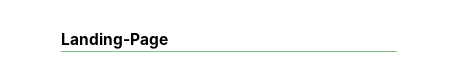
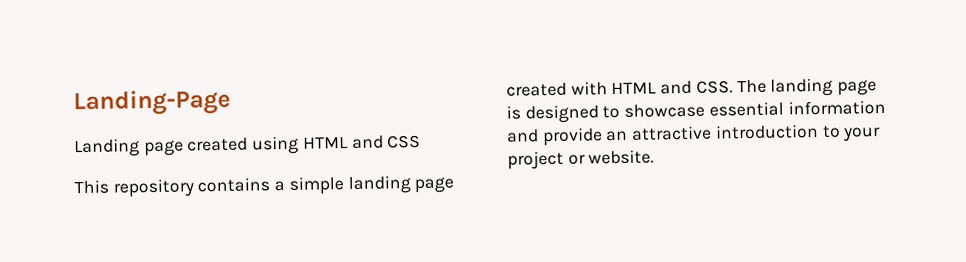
+ Landing page created using HTML and CSS
+ This repository contains a simple landing page created with HTML and CSS. The landing page is designed to showcase essential information and provide an attractive introduction to your project or website.

